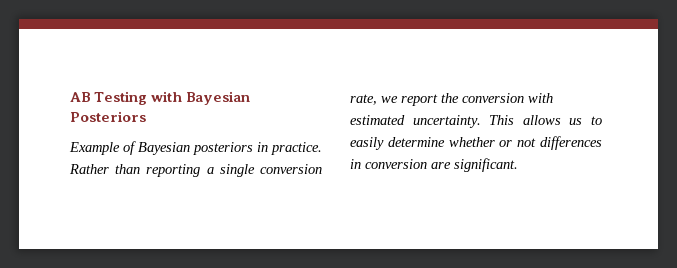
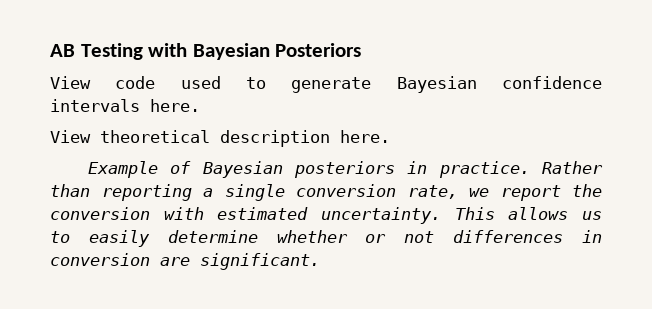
+ View code used to generate Bayesian confidence intervals here.
+ View theoretical description here.

